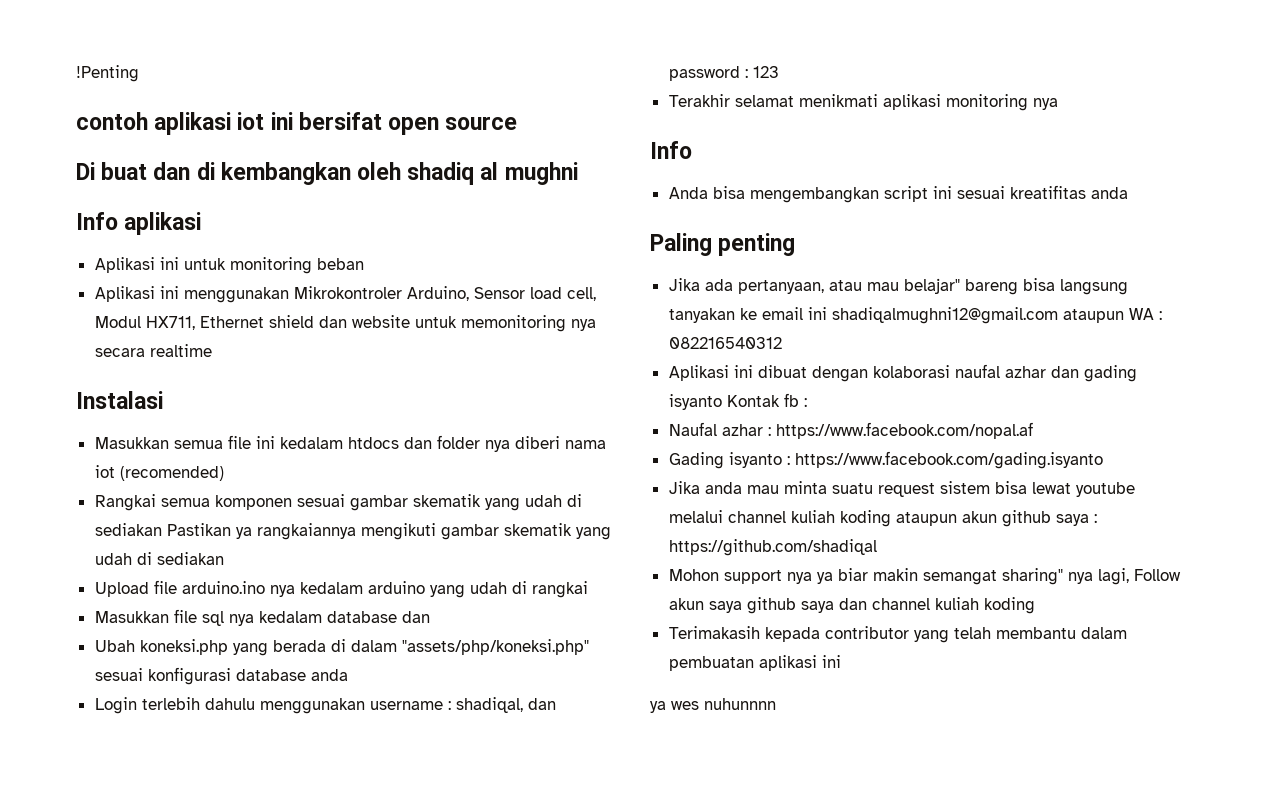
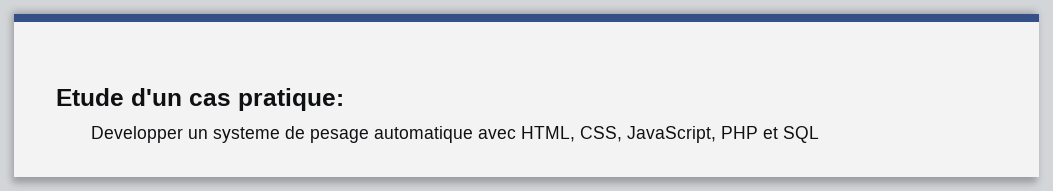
- !Penting
- contoh aplikasi iot ini bersifat open source
- Di buat dan di kembangkan oleh shadiq al mughni
- Info aplikasi
- Aplikasi ini untuk monitoring beban
- Aplikasi ini menggunakan Mikrokontroler Arduino, Sensor load cell, Modul HX711, Ethernet shield dan website untuk memonitoring nya secara realtime
- Instalasi
- Masukkan semua file ini kedalam htdocs dan folder nya diberi nama iot (recomended)
- Rangkai semua komponen sesuai gambar skematik yang udah di sediakan Pastikan ya rangkaiannya mengikuti gambar skematik yang udah di sediakan
- Upload file arduino.ino nya kedalam arduino yang udah di rangkai
- Masukkan file sql nya kedalam database dan
- Ubah koneksi.php yang berada di dalam "assets/php/koneksi.php" sesuai konfigurasi database anda
- Login terlebih dahulu menggunakan username : shadiqal, dan password : 123
- Terakhir selamat menikmati aplikasi monitoring nya
- Info
- Anda bisa mengembangkan script ini sesuai kreatifitas anda
- Paling penting
- Jika ada pertanyaan, atau mau belajar" bareng bisa langsung tanyakan ke email ini shadiqalmughni12@gmail.com ataupun WA : 082216540312
- Aplikasi ini dibuat dengan kolaborasi naufal azhar dan gading isyanto Kontak fb :
- Naufal azhar : https://www.facebook.com/nopal.af
- Gading isyanto : https://www.facebook.com/gading.isyanto
- Jika anda mau minta suatu request sistem bisa lewat youtube melalui channel kuliah koding ataupun akun github saya : https://github.com/shadiqal
- Mohon support nya ya biar makin semangat sharing" nya lagi, Follow akun saya github saya dan channel kuliah koding
- Terimakasih kepada contributor yang telah membantu dalam pembuatan aplikasi ini
- ya wes nuhunnnn
+ Etude d'un cas pratique:
+ Developper un systeme de pesage automatique avec HTML, CSS, JavaScript, PHP et SQL

